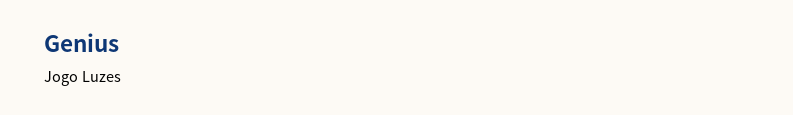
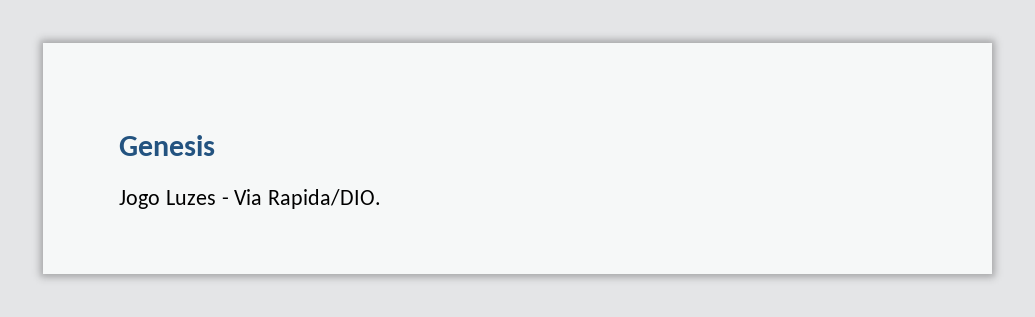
- Genius
+ Genesis
- Jogo Luzes
+ Jogo Luzes - Via Rapida/DIO.

